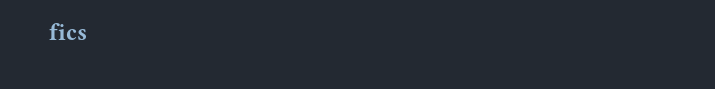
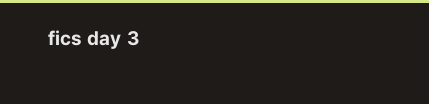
- fics
+ fics day 3

